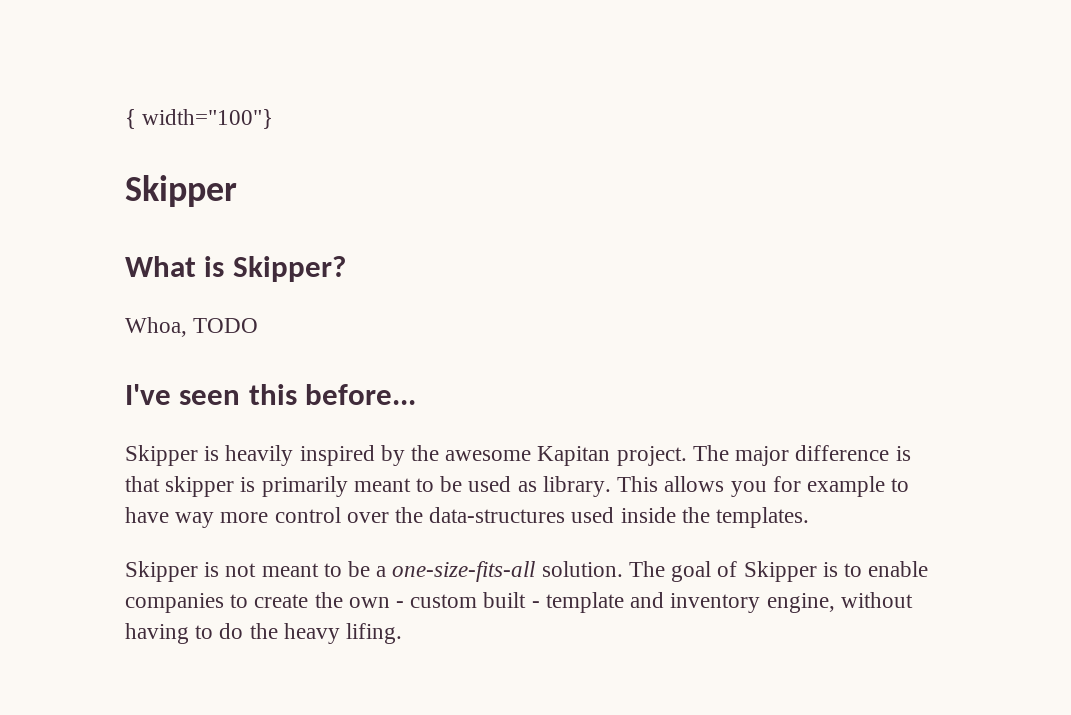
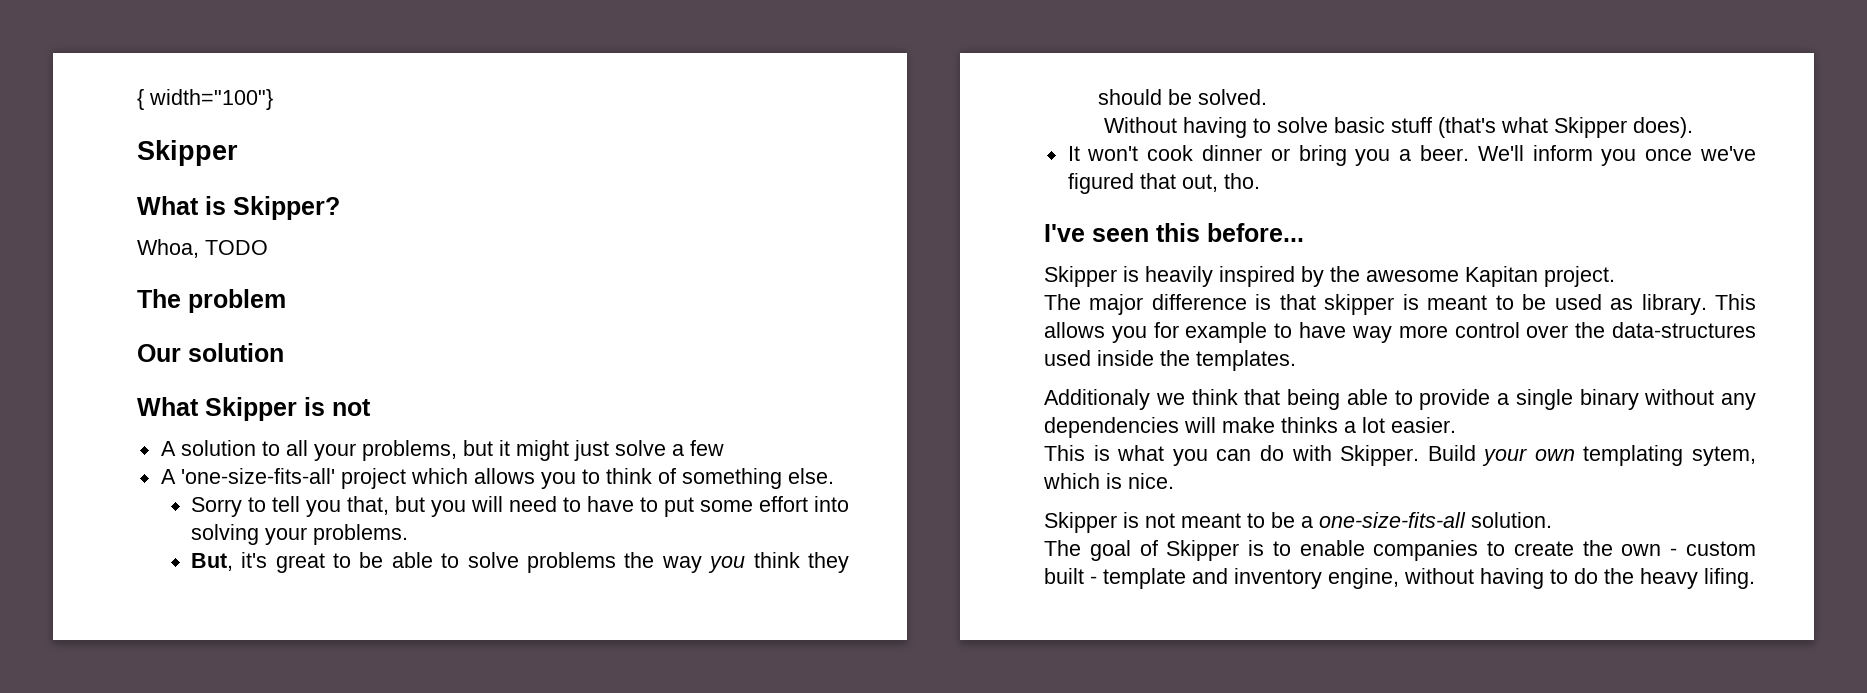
+ The problem
+ Our solution
+ What Skipper is not
+ A solution to all your problems, but it might just solve a few
+ A 'one-size-fits-all' project which allows you to think of something else.
+ Sorry to tell you that, but you will need to have to put some effort into solving your problems.
+ But, it's great to be able to solve problems the way you think they should be solved.
+ Without having to solve basic stuff (that's what Skipper does).
+ It won't cook dinner or bring you a beer. We'll inform you once we've figured that out, tho.
- Skipper is heavily inspired by the awesome Kapitan project. The major difference is that skipper is primarily meant to be used as library.
+ Skipper is heavily inspired by the awesome Kapitan project.
+ The major difference is that skipper is meant to be used as library.
+ Additionaly we think that being able to provide a single binary without any dependencies will make thinks a lot easier.
+ This is what you can do with Skipper. Build your own templating sytem, which is nice.
- Skipper is not meant to be a one-size-fits-all solution. The goal of Skipper is to enable companies to create the own - custom built - template and inventory engine, without having to do the heavy lifing.
+ Skipper is not meant to be a one-size-fits-all solution.
+ The goal of Skipper is to enable companies to create the own - custom built - template and inventory engine, without having to do the heavy lifing.

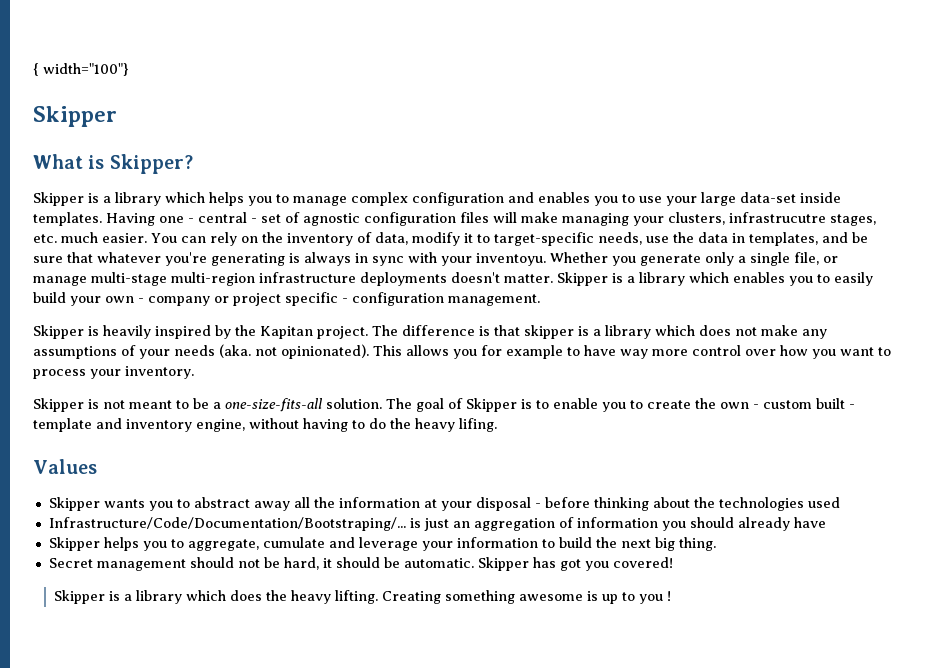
- Whoa, TODO
- The problem
- Our solution
- What Skipper is not
- A solution to all your problems, but it might just solve a few
- A 'one-size-fits-all' project which allows you to think of something else.
- Sorry to tell you that, but you will need to have to put some effort into solving your problems.
- But, it's great to be able to solve problems the way you think they should be solved.
- Without having to solve basic stuff (that's what Skipper does).
- It won't cook dinner or bring you a beer. We'll inform you once we've figured that out, tho.
- I've seen this before...
+ Skipper is a library which helps you to manage complex configuration and enables you to use your large data-set inside templates. Having one - central - set of agnostic configuration files will make managing your clusters, infrastrucutre stages, etc. much easier. You can rely on the inventory of data, modify it to target-specific needs, use the data in templates, and be sure that whatever you're generating is always in sync with your inventoyu. Whether you generate only a single file, or manage multi-stage multi-region infrastructure deployments doesn't matter. Skipper is a library which enables you to easily build your own - company or project specific - configuration management.
- Skipper is heavily inspired by the awesome Kapitan project.
- The major difference is that skipper is meant to be used as library.
+ Skipper is heavily inspired by the Kapitan project. The difference is that skipper is a library which does not make any assumptions of your needs (aka. not opinionated).
- This allows you for example to have way more control over the data-structures used inside the templates.
- Additionaly we think that being able to provide a single binary without any dependencies will make thinks a lot easier.
- This is what you can do with Skipper. Build your own templating sytem, which is nice.
+ This allows you for example to have way more control over how you want to process your inventory.
- Skipper is not meant to be a one-size-fits-all solution.
- The goal of Skipper is to enable companies to create the own - custom built - template and inventory engine, without having to do the heavy lifing.
+ Skipper is not meant to be a one-size-fits-all solution. The goal of Skipper is to enable you to create the own - custom built - template and inventory engine, without having to do the heavy lifing.
+ Values
+ Skipper wants you to abstract away all the information at your disposal - before thinking about the technologies used
+ Infrastructure/Code/Documentation/Bootstraping/... is just an aggregation of information you should already have
+ Skipper helps you to aggregate, cumulate and leverage your information to build the next big thing.
+ Secret management should not be hard, it should be automatic. Skipper has got you covered!
+ Skipper is a library which does the heavy lifting. Creating something awesome is up to you !

